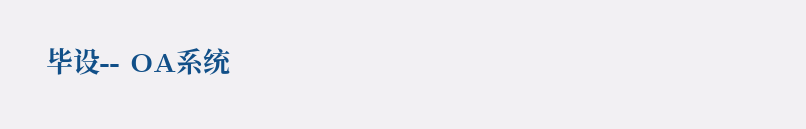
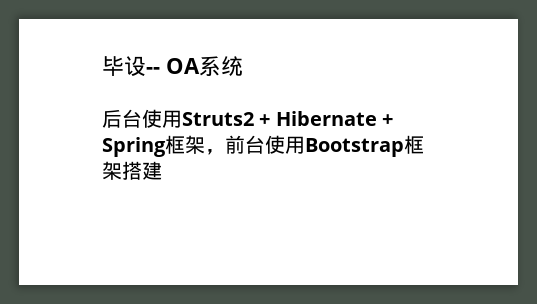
+ 后台使用Struts2 + Hibernate + Spring框架，前台使用Bootstrap框架搭建

